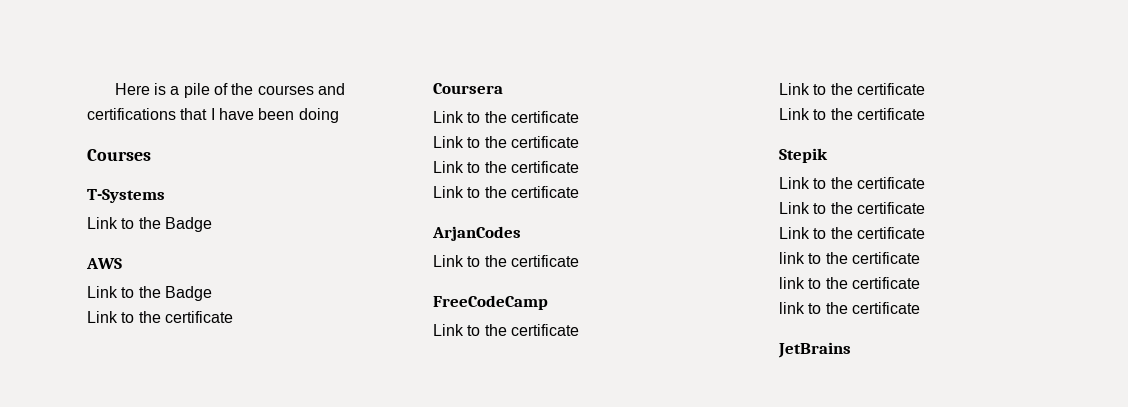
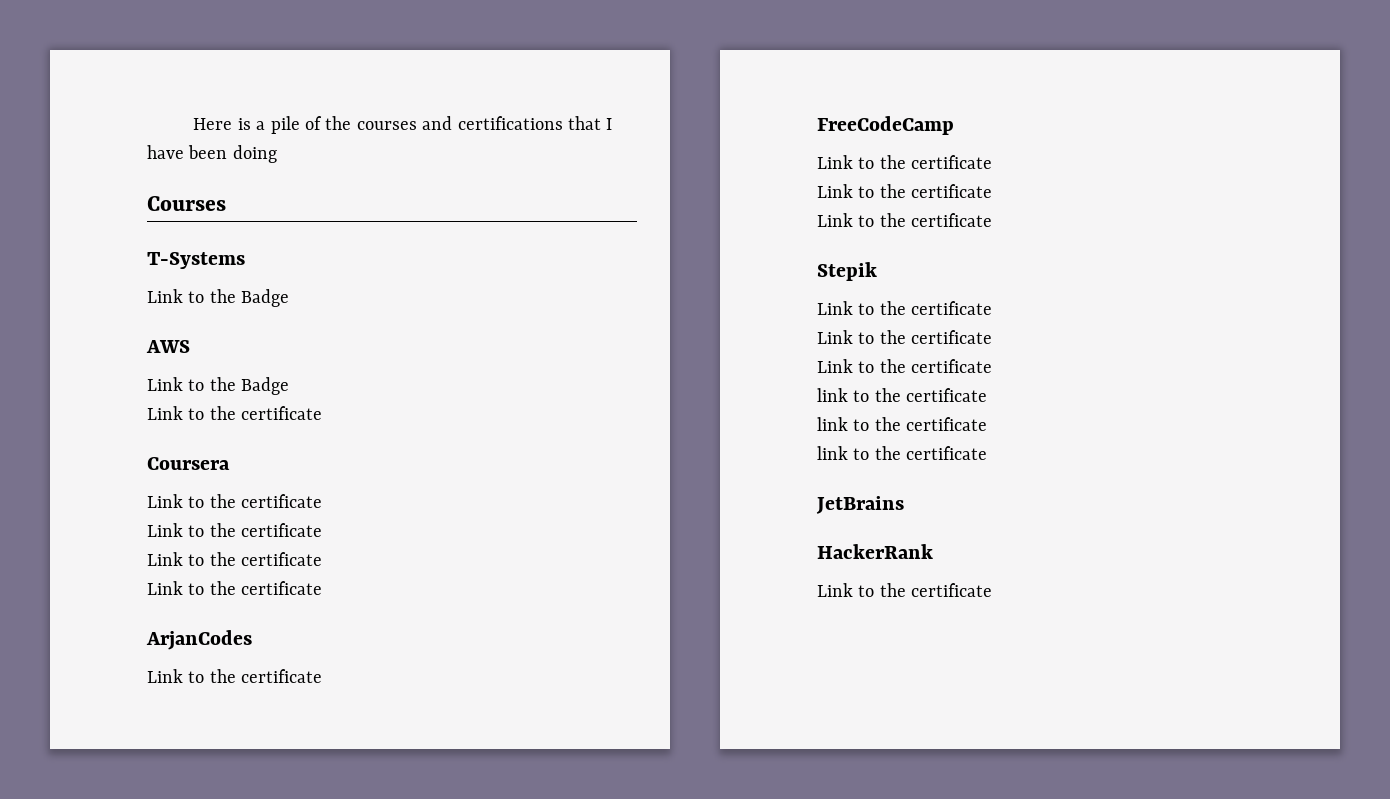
+ HackerRank
+ Link to the certificate

